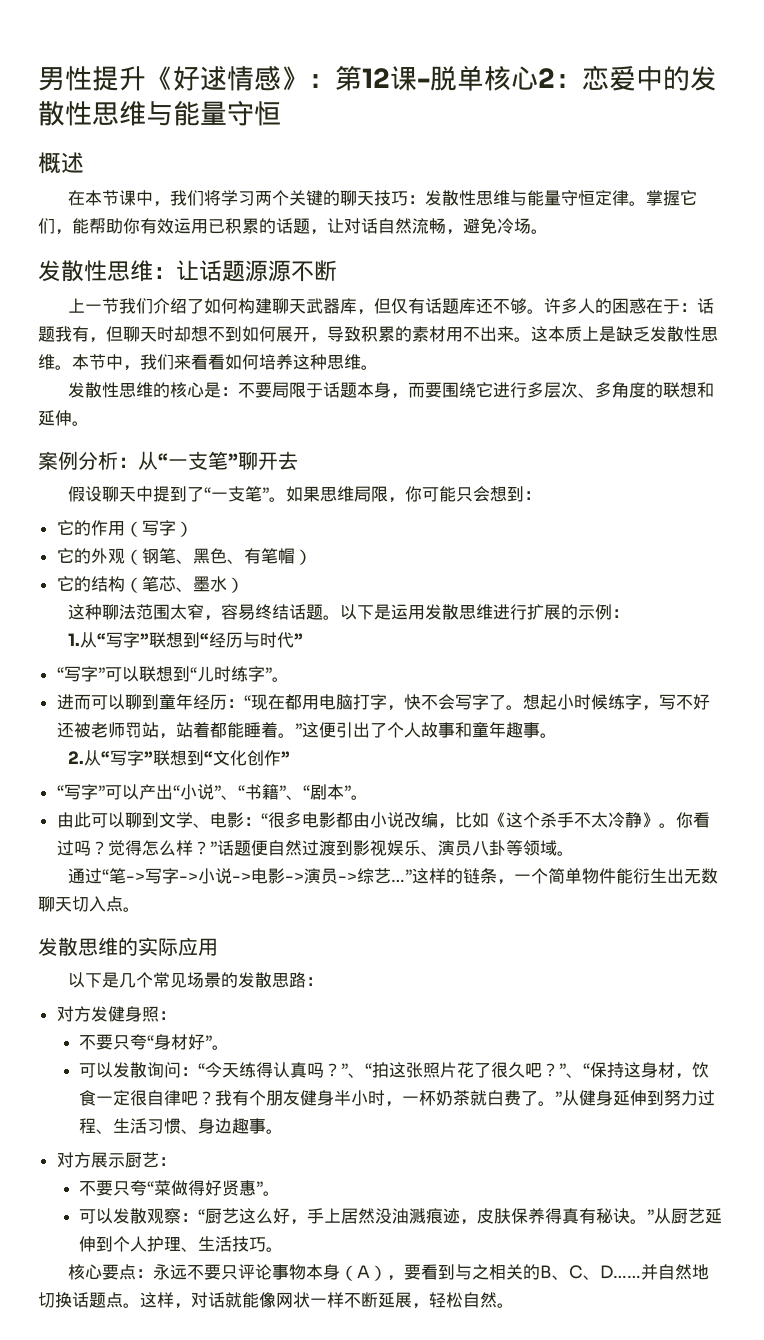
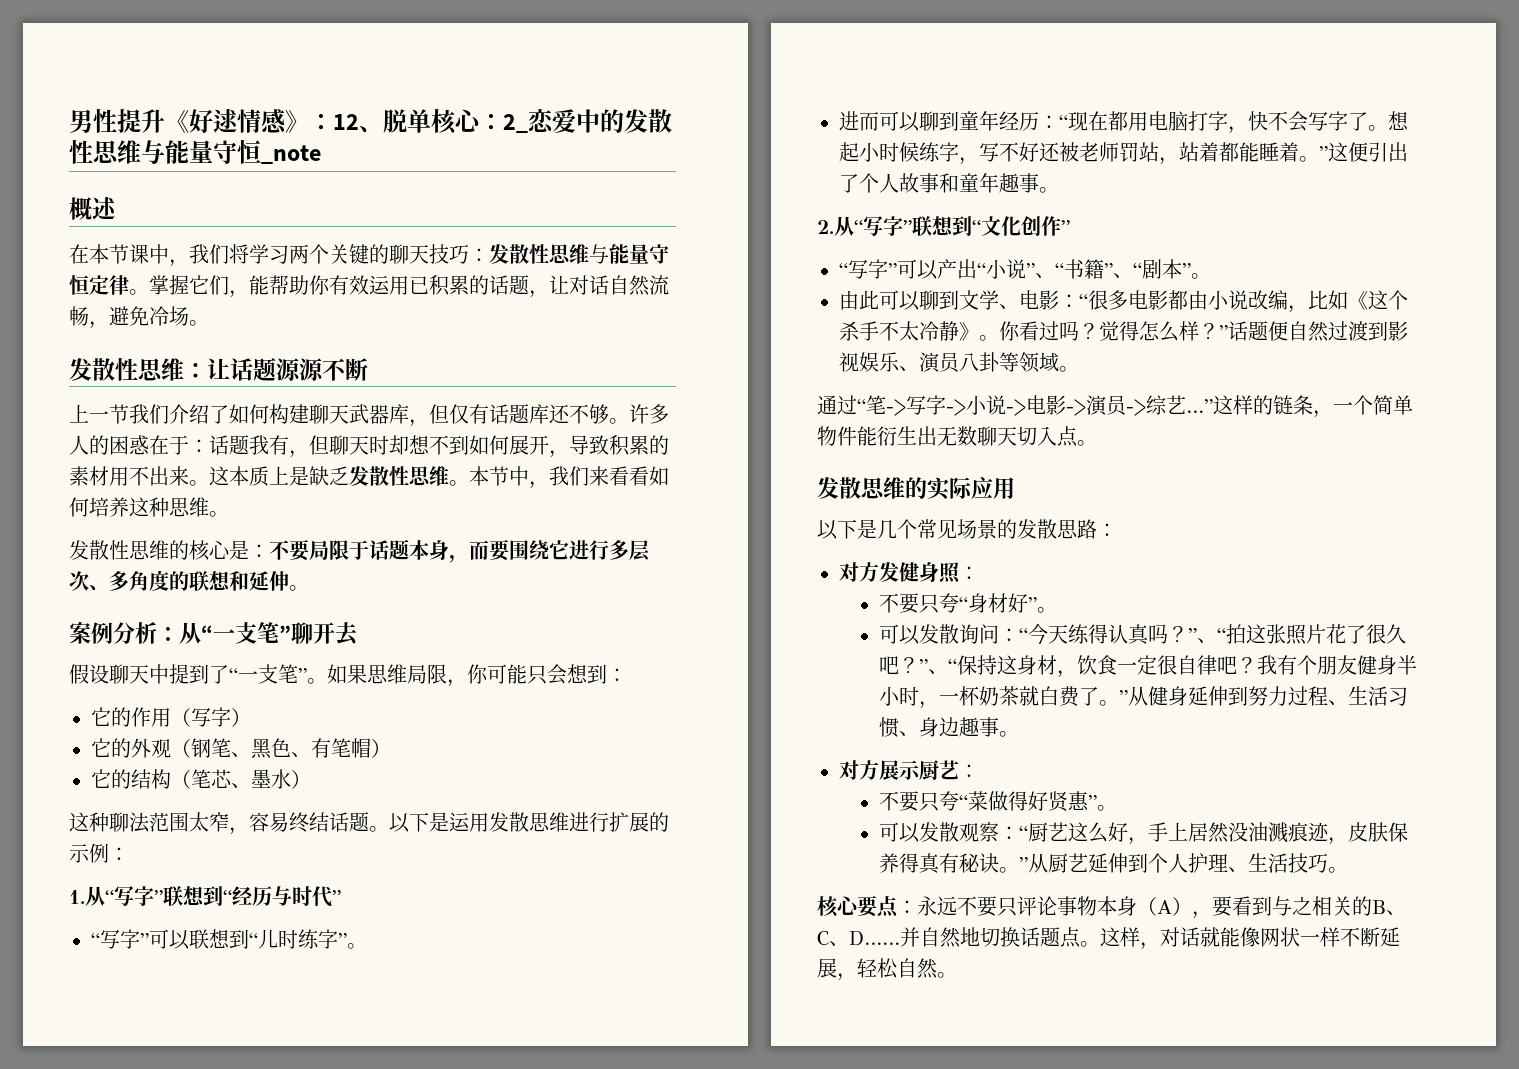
- 男性提升《好逑情感》：第12课-脱单核心2：恋爱中的发散性思维与能量守恒
+ 男性提升《好逑情感》：12、脱单核心：2_恋爱中的发散性思维与能量守恒_note

